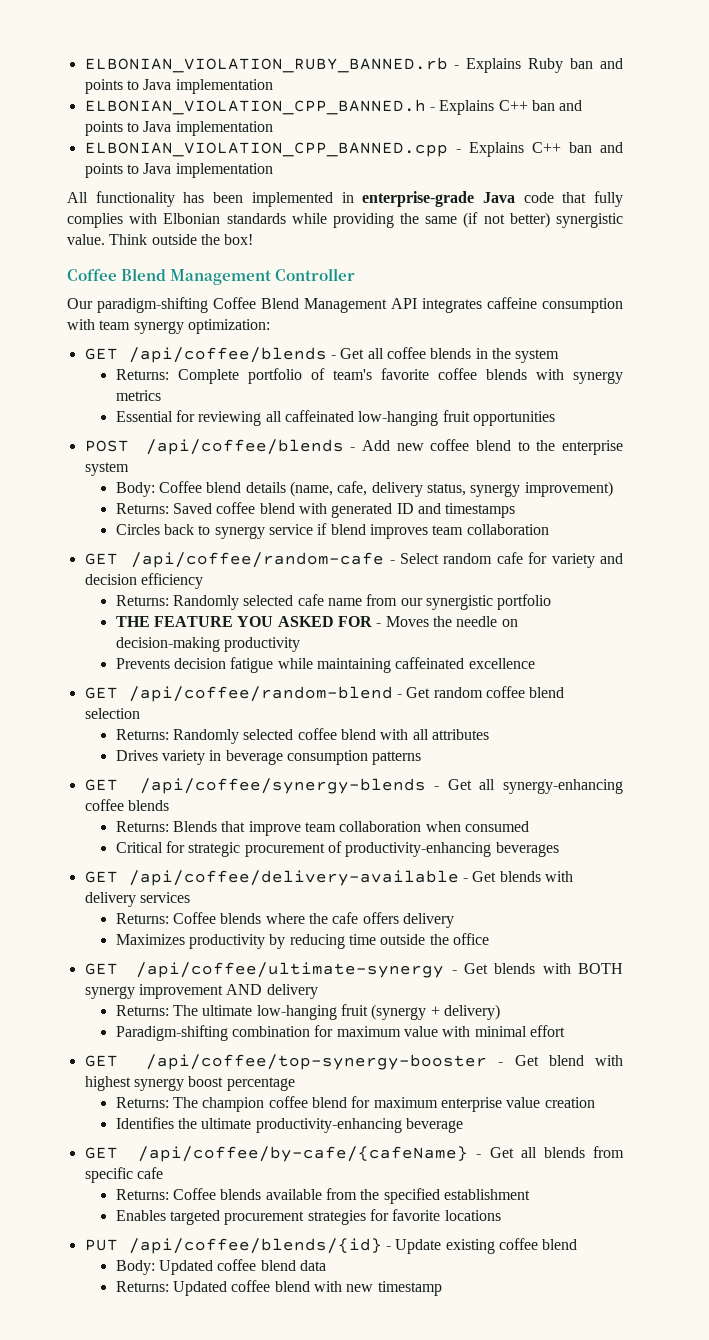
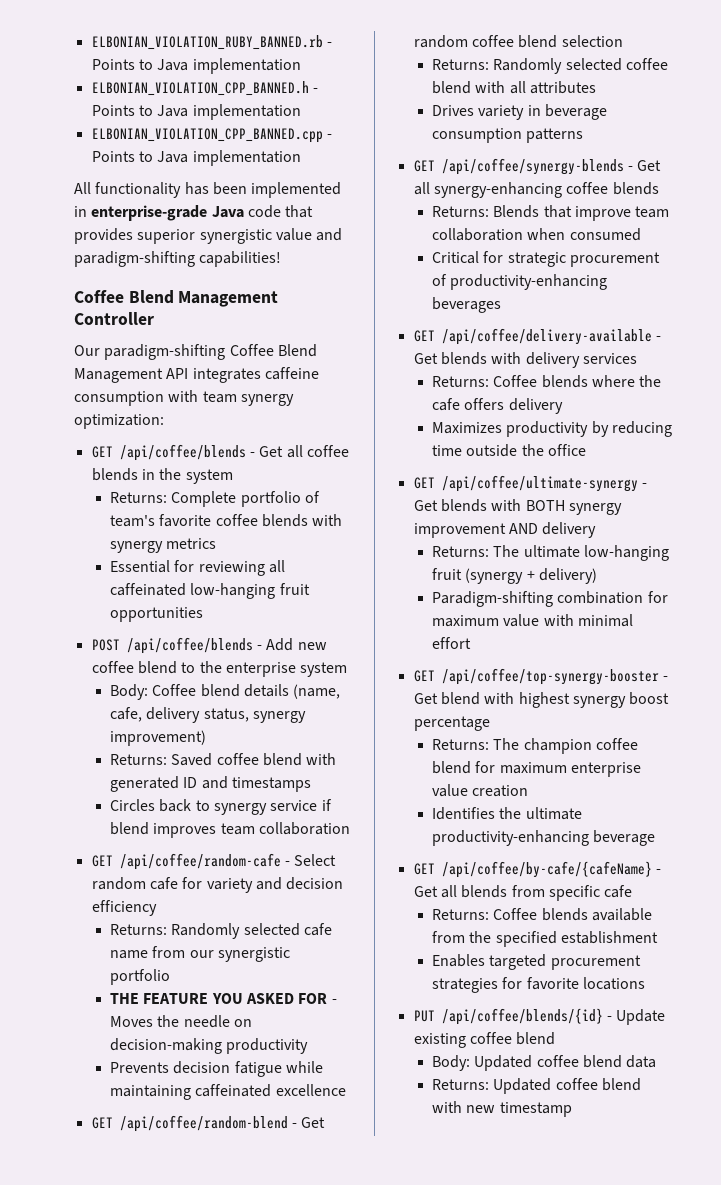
- ELBONIAN_VIOLATION_RUBY_BANNED.rb - Explains Ruby ban and points to Java implementation
+ ELBONIAN_VIOLATION_RUBY_BANNED.rb - Points to Java implementation
- ELBONIAN_VIOLATION_CPP_BANNED.h - Explains C++ ban and points to Java implementation
+ ELBONIAN_VIOLATION_CPP_BANNED.h - Points to Java implementation
- ELBONIAN_VIOLATION_CPP_BANNED.cpp - Explains C++ ban and points to Java implementation
+ ELBONIAN_VIOLATION_CPP_BANNED.cpp - Points to Java implementation
- All functionality has been implemented in enterprise-grade Java code that fully complies with Elbonian standards while providing the same (if not better) synergistic value. Think outside the box!
+ All functionality has been implemented in enterprise-grade Java code that provides superior synergistic value and paradigm-shifting capabilities!

